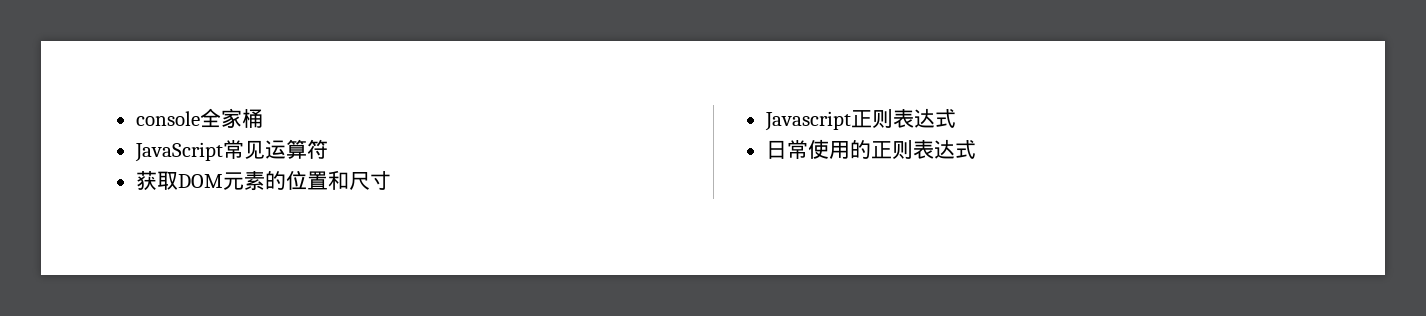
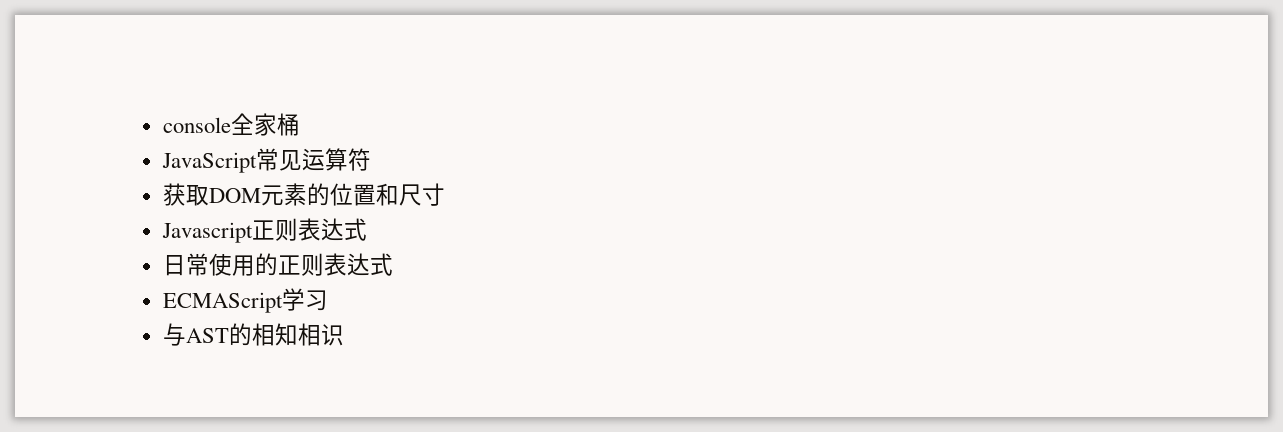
+ ECMAScript学习
+ 与AST的相知相识

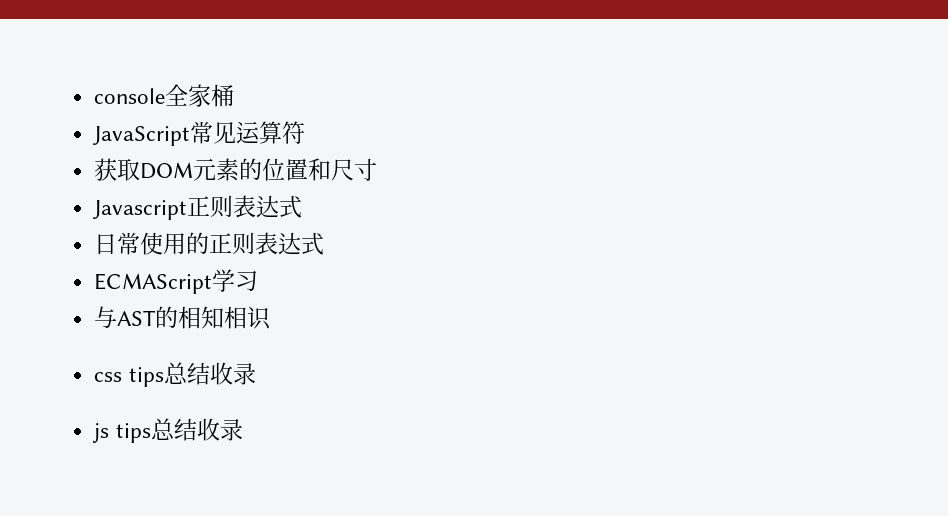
+ css tips总结收录
+ js tips总结收录

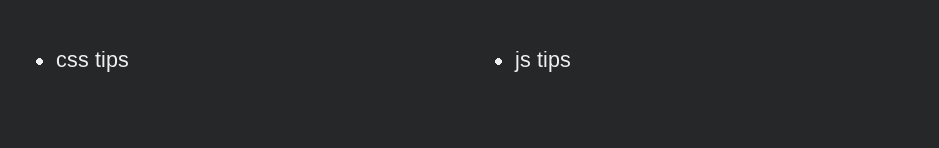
- console全家桶
- JavaScript常见运算符
- 获取DOM元素的位置和尺寸
- Javascript正则表达式
- 日常使用的正则表达式
- ECMAScript学习
- 与AST的相知相识
- css tips总结收录
+ css tips
- js tips总结收录
+ js tips

